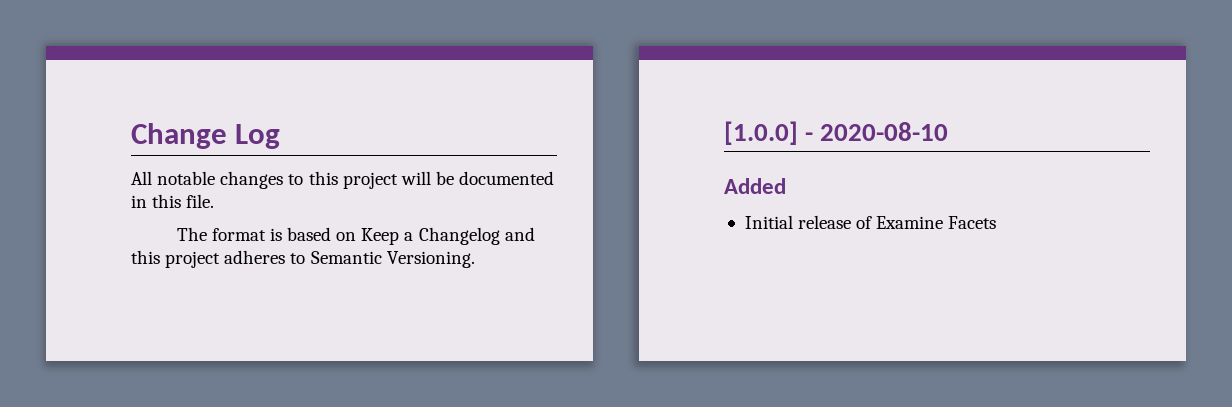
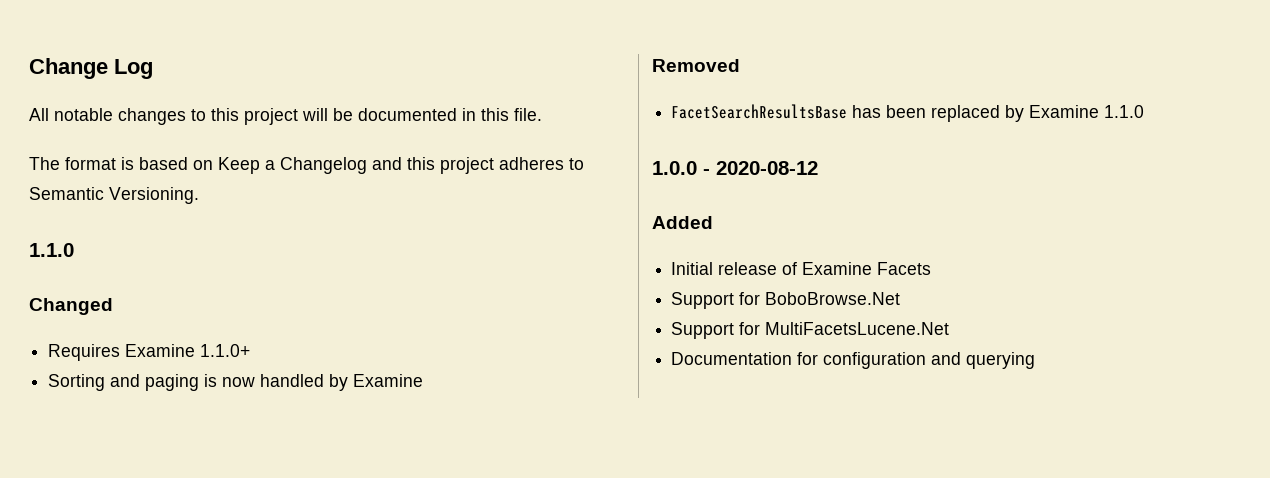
  The format is based on Keep a Changelog and this project adheres to Semantic Versioning.
- [1.0.0] - 2020-08-10
+ 1.1.0
+ Changed
+ Requires Examine 1.1.0+
+ Sorting and paging is now handled by Examine
+ Removed
+ FacetSearchResultsBase has been replaced by Examine 1.1.0
+ 1.0.0 - 2020-08-12
+ Support for BoboBrowse.Net
+ Support for MultiFacetsLucene.Net
+ Documentation for configuration and querying

